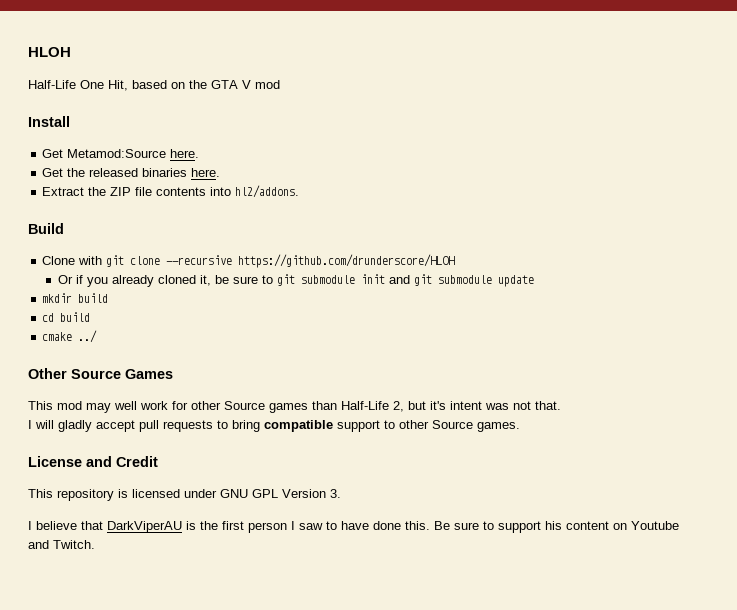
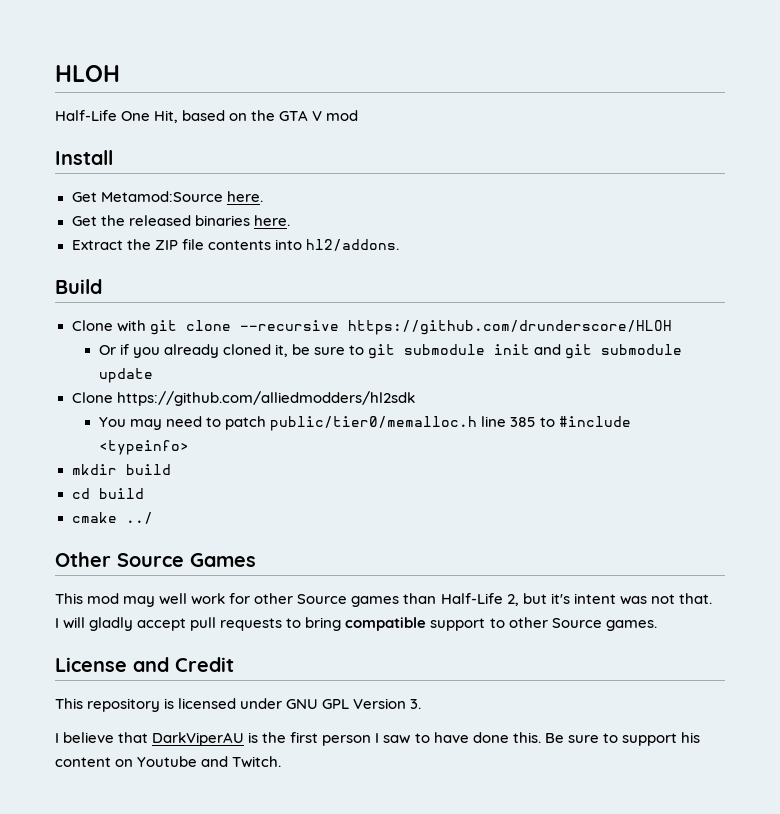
+ Clone https://github.com/alliedmodders/hl2sdk
+ You may need to patch public/tier0/memalloc.h line 385 to #include <typeinfo>

